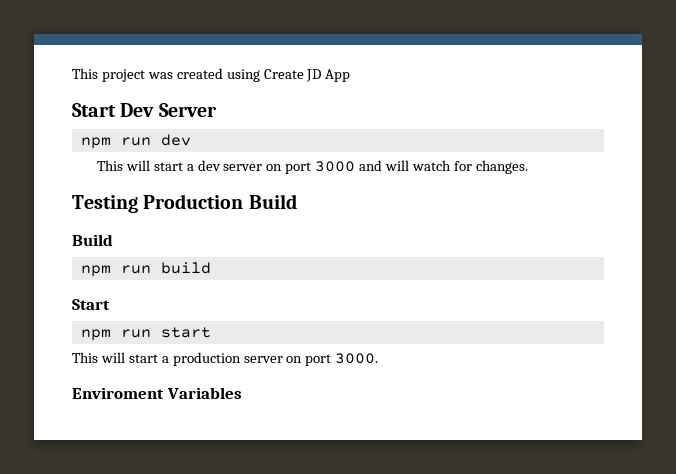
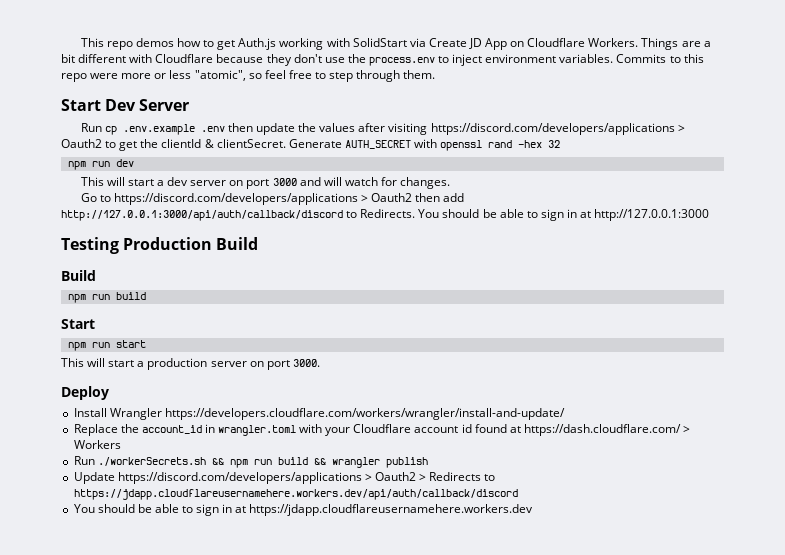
- This project was created using Create JD App
+ This repo demos how to get Auth.js working with SolidStart via Create JD App on Cloudflare Workers. Things are a bit different with Cloudflare because they don't use the process.env to inject environment variables. Commits to this repo were more or less "atomic", so feel free to step through them.
  Start Dev Server
+ Run cp .env.example .env then update the values after visiting https://discord.com/developers/applications > Oauth2 to get the clientId & clientSecret. Generate AUTH_SECRET with openssl rand -hex 32
+ Go to https://discord.com/developers/applications > Oauth2 then add http://127.0.0.1:3000/api/auth/callback/discord to Redirects. You should be able to sign in at http://127.0.0.1:3000
- Enviroment Variables
+ Deploy
+ Install Wrangler https://developers.cloudflare.com/workers/wrangler/install-and-update/
+ Replace the account_id in wrangler.toml with your Cloudflare account id found at https://dash.cloudflare.com/ > Workers
+ Run ./workerSecrets.sh && npm run build && wrangler publish
+ Update https://discord.com/developers/applications > Oauth2 > Redirects to https://jdapp.cloudflareusernamehere.workers.dev/api/auth/callback/discord
+ You should be able to sign in at https://jdapp.cloudflareusernamehere.workers.dev

